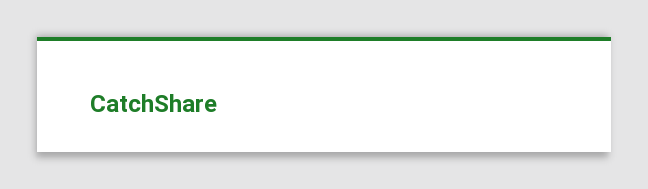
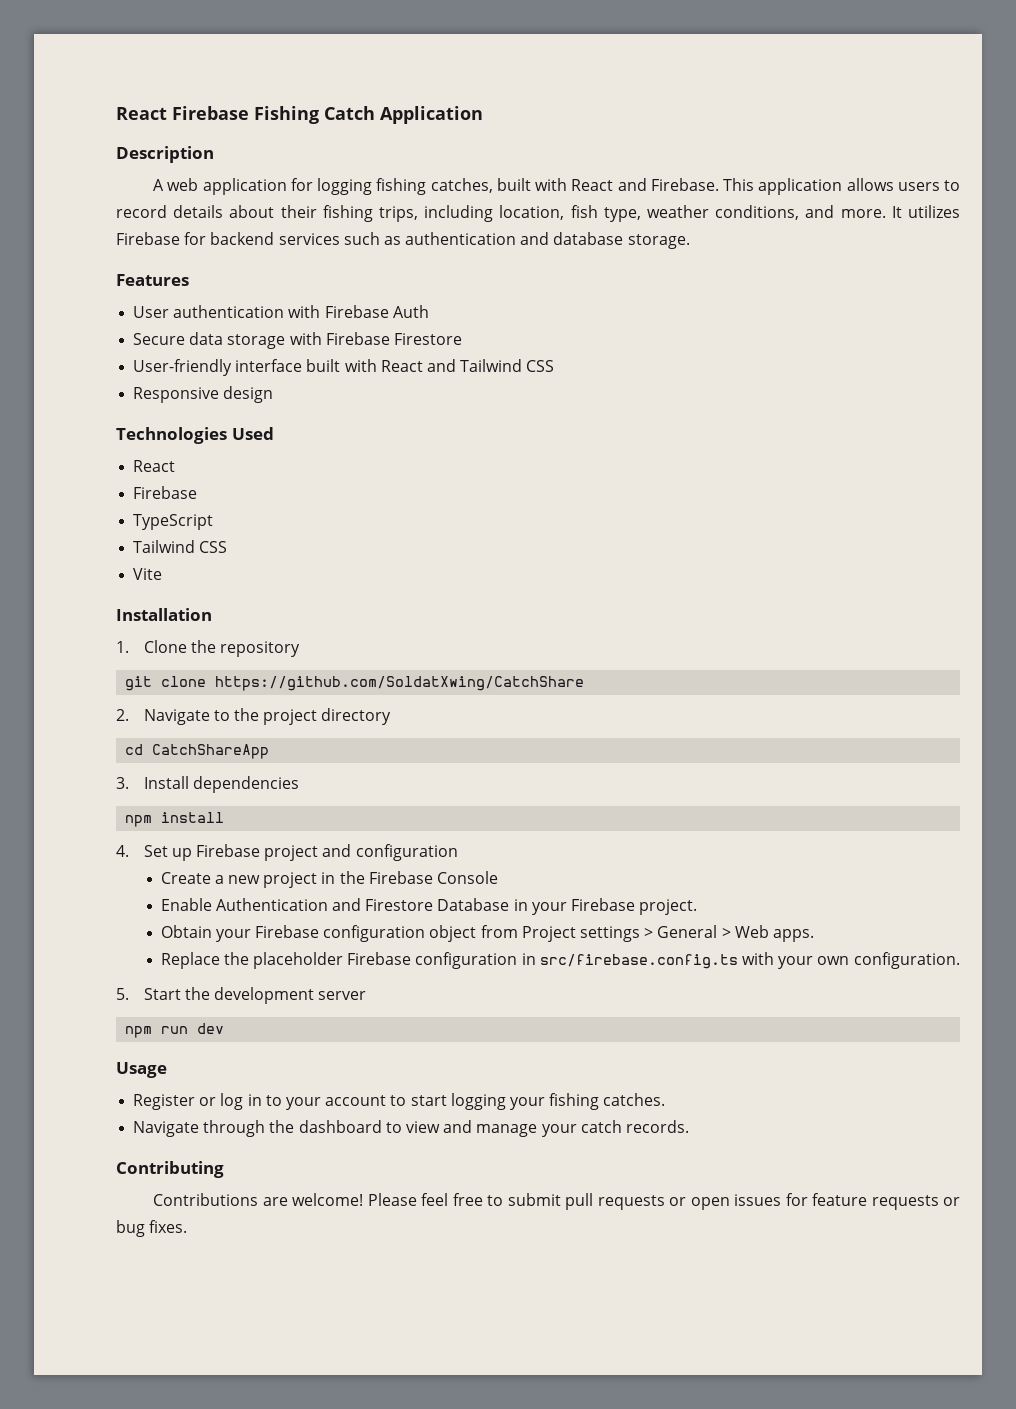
- CatchShare
+ React Firebase Fishing Catch Application
+ Description
+ A web application for logging fishing catches, built with React and Firebase. This application allows users to record details about their fishing trips, including location, fish type, weather conditions, and more. It utilizes Firebase for backend services such as authentication and database storage.
+ Features
+ User authentication with Firebase Auth
+ Secure data storage with Firebase Firestore
+ User-friendly interface built with React and Tailwind CSS
+ Responsive design
+ Technologies Used
+ React
+ Firebase
+ TypeScript
+ Tailwind CSS
+ Vite
+ Installation
+ 1. Clone the repository
+ git clone https://github.com/SoldatXwing/CatchShare
+ 2. Navigate to the project directory
+ cd CatchShareApp
+ 3. Install dependencies
+ npm install
+ 4. Set up Firebase project and configuration
+ Create a new project in the Firebase Console
+ Enable Authentication and Firestore Database in your Firebase project.
+ Obtain your Firebase configuration object from Project settings > General > Web apps.
+ Replace the placeholder Firebase configuration in src/firebase.config.ts with your own configuration.
+ 5. Start the development server
+ npm run dev
+ Usage
+ Register or log in to your account to start logging your fishing catches.
+ Navigate through the dashboard to view and manage your catch records.
+ Contributing
+ Contributions are welcome! Please feel free to submit pull requests or open issues for feature requests or bug fixes.

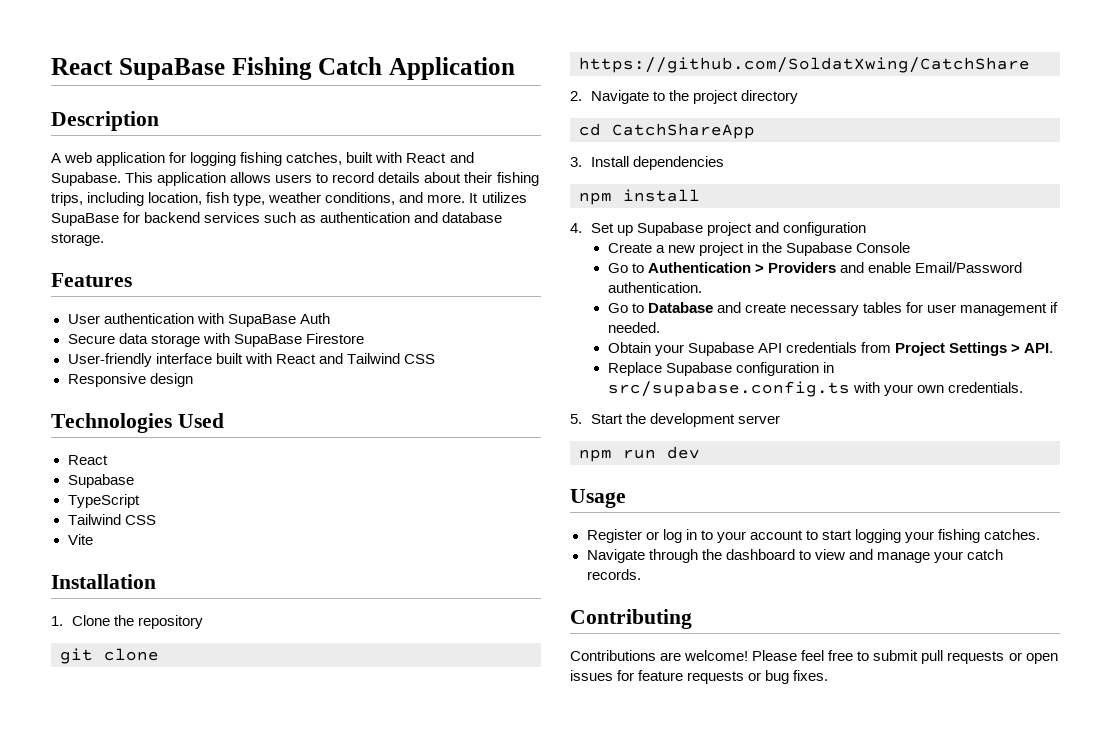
- React Firebase Fishing Catch Application
+ React SupaBase Fishing Catch Application
- A web application for logging fishing catches, built with React and Firebase.
+ A web application for logging fishing catches, built with React and Supabase.
- It utilizes Firebase for backend services such as authentication and database storage.
+ It utilizes SupaBase for backend services such as authentication and database storage.
- User authentication with Firebase Auth
+ User authentication with SupaBase Auth
- Secure data storage with Firebase Firestore
+ Secure data storage with SupaBase Firestore
  Technologies Used
  React
- Firebase
+ Supabase
- 4. Set up Firebase project and configuration
+ 4. Set up Supabase project and configuration
- Create a new project in the Firebase Console
+ Create a new project in the Supabase Console
- Enable Authentication and Firestore Database in your Firebase project.
- Obtain your Firebase configuration object from Project settings > General > Web apps.
- Replace the placeholder Firebase configuration in src/firebase.config.ts with your own configuration.
+ Go to Authentication > Providers and enable Email/Password authentication.
+ Go to Database and create necessary tables for user management if needed.
+ Obtain your Supabase API credentials from Project Settings > API.
+ Replace Supabase configuration in src/supabase.config.ts with your own credentials.

